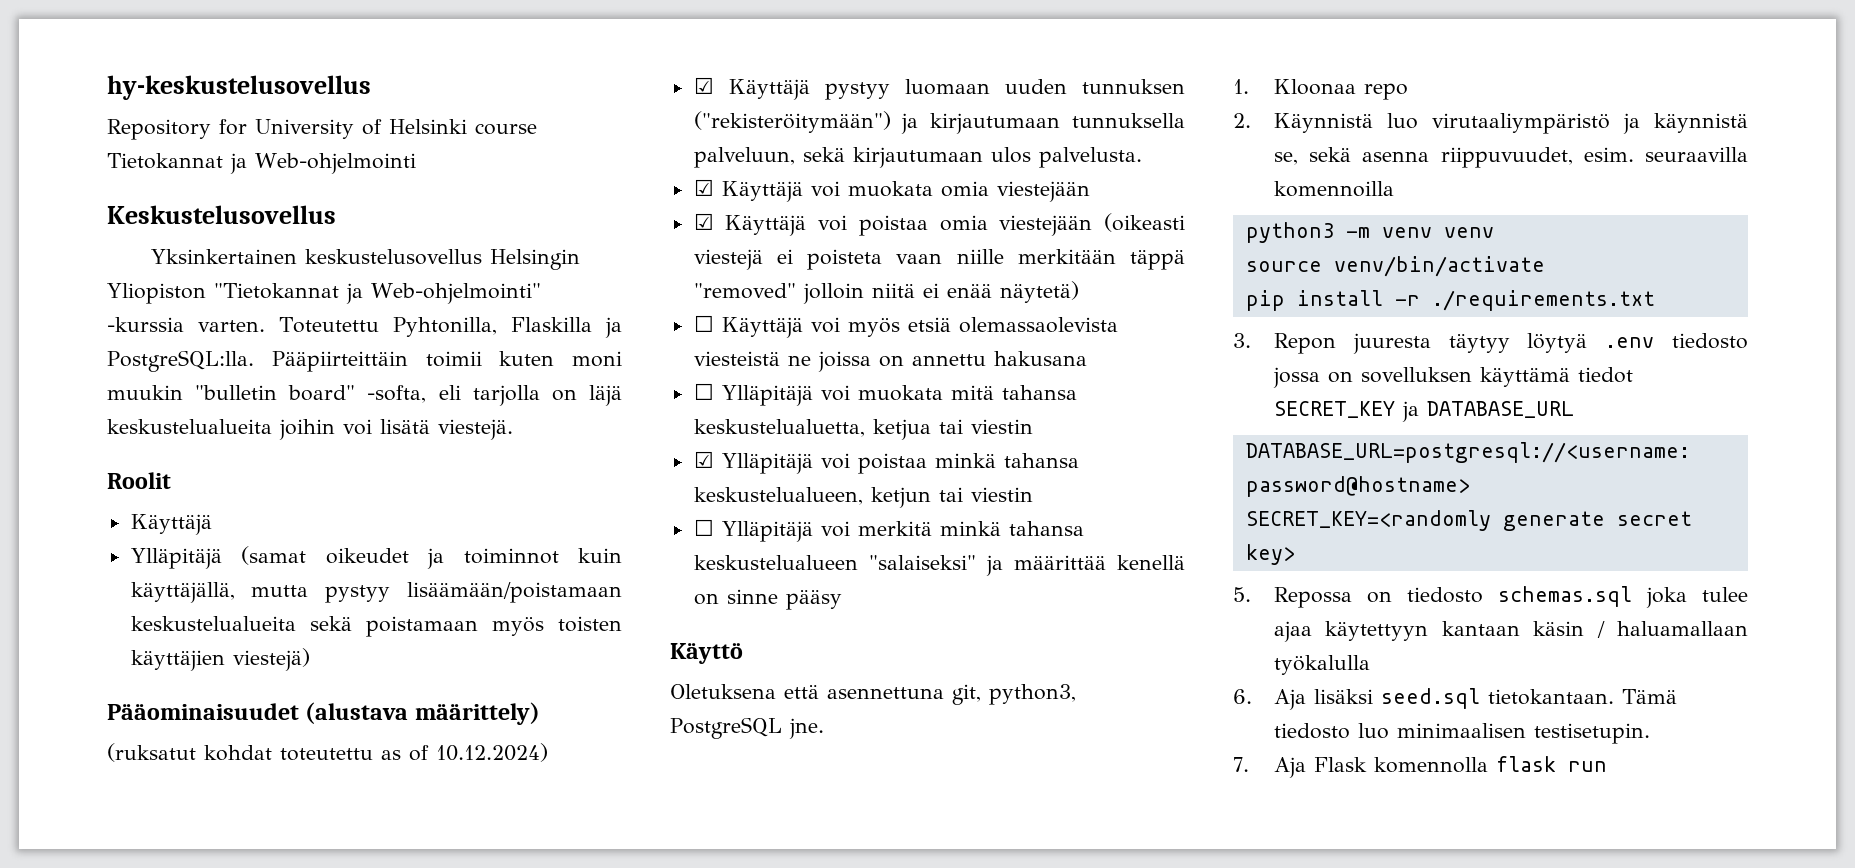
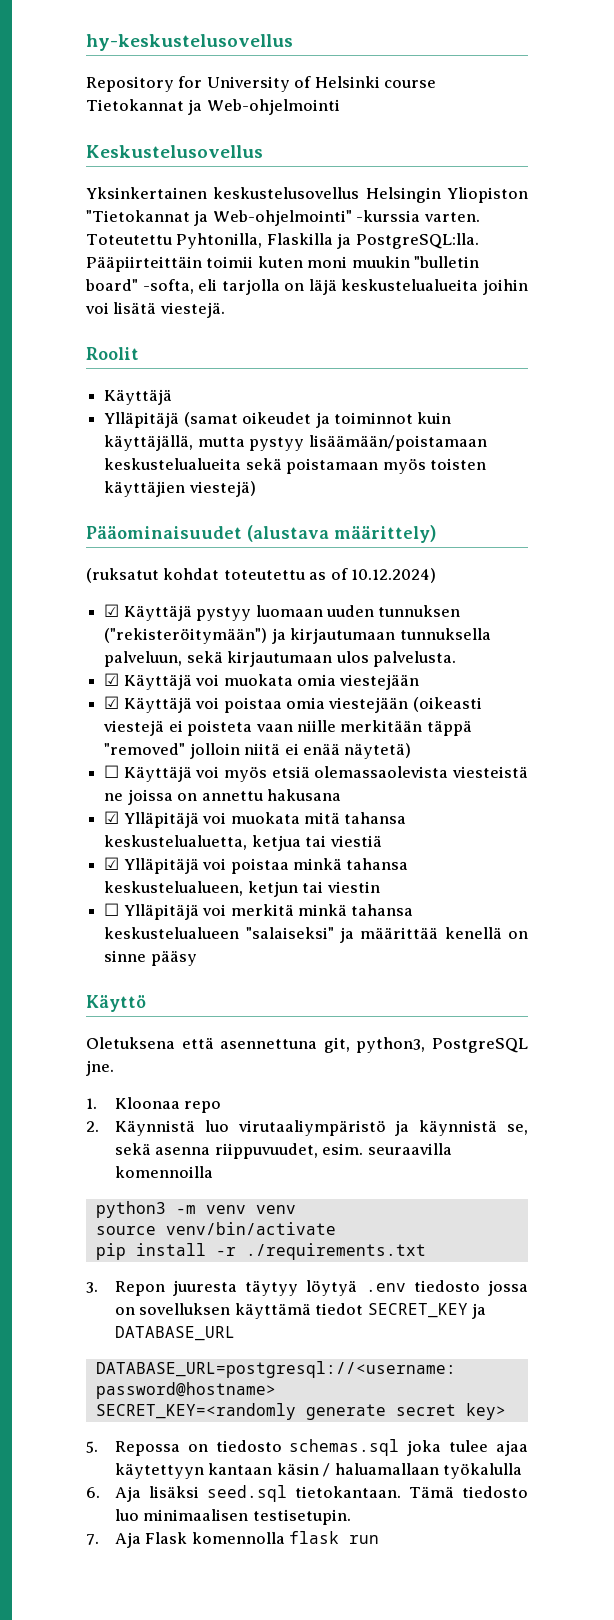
- ☐ Ylläpitäjä voi muokata mitä tahansa keskustelualuetta, ketjua tai viestin
+ ☑ Ylläpitäjä voi muokata mitä tahansa keskustelualuetta, ketjua tai viestiä

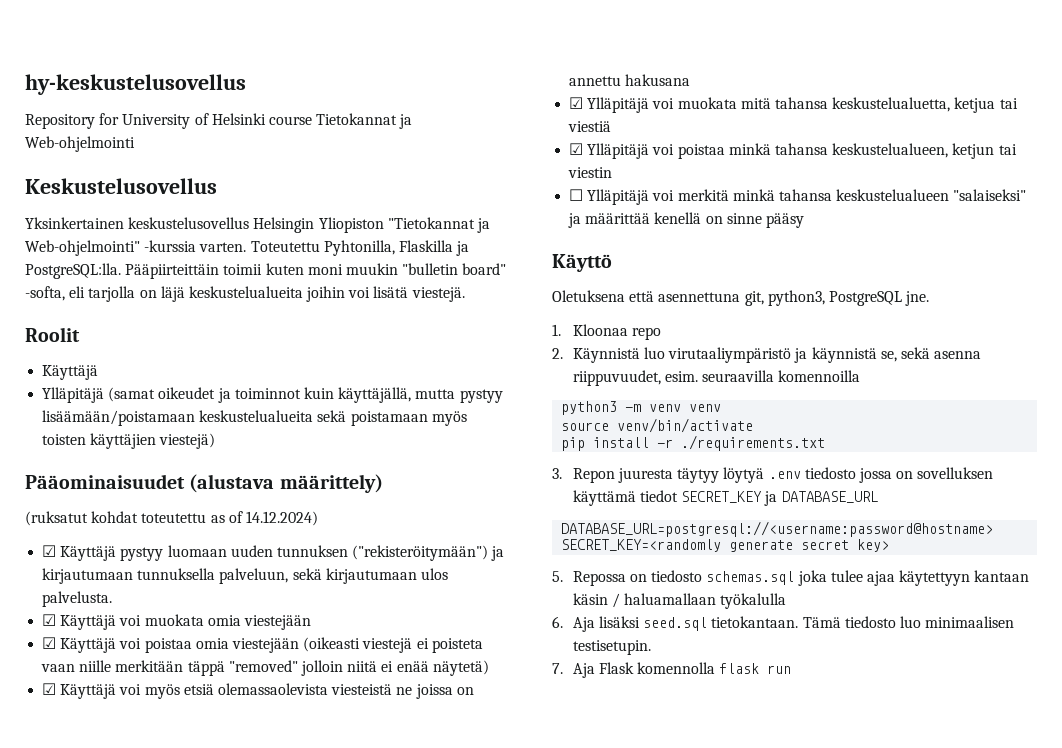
- (ruksatut kohdat toteutettu as of 10.12.2024)
+ (ruksatut kohdat toteutettu as of 14.12.2024)
- ☐ Käyttäjä voi myös etsiä olemassaolevista viesteistä ne joissa on annettu hakusana
+ ☑ Käyttäjä voi myös etsiä olemassaolevista viesteistä ne joissa on annettu hakusana

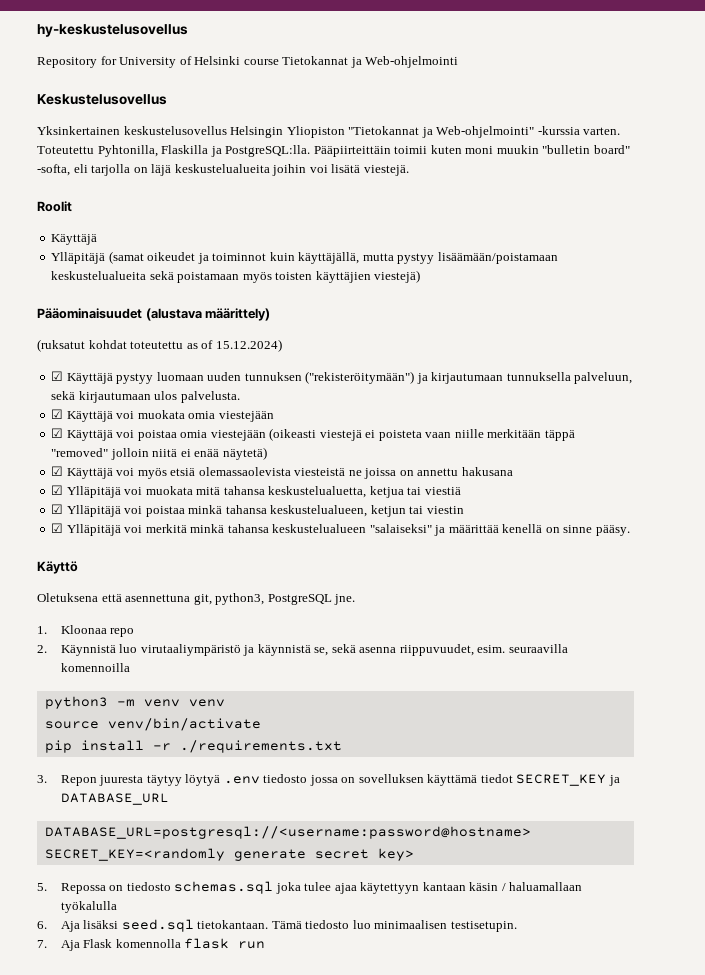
- (ruksatut kohdat toteutettu as of 14.12.2024)
+ (ruksatut kohdat toteutettu as of 15.12.2024)
- ☐ Ylläpitäjä voi merkitä minkä tahansa keskustelualueen "salaiseksi" ja määrittää kenellä on sinne pääsy
+ ☑ Ylläpitäjä voi merkitä minkä tahansa keskustelualueen "salaiseksi" ja määrittää kenellä on sinne pääsy.

